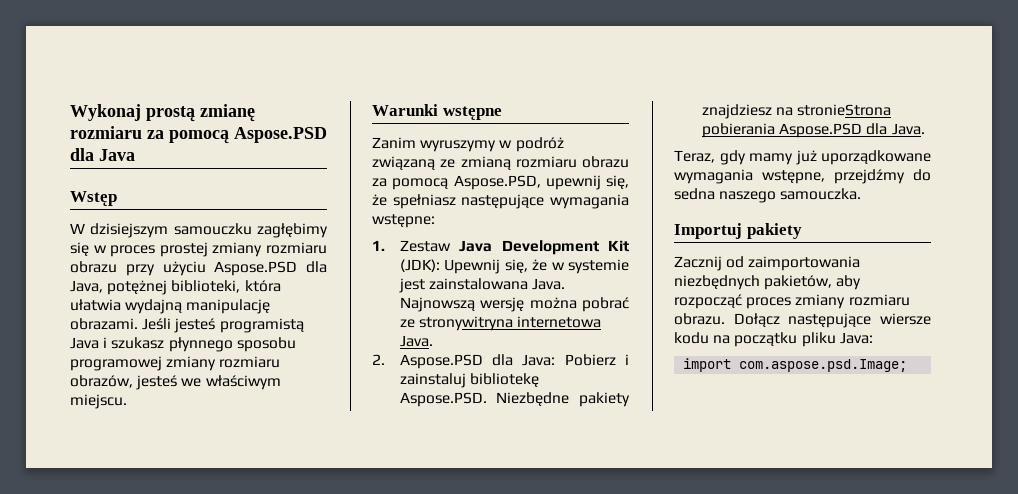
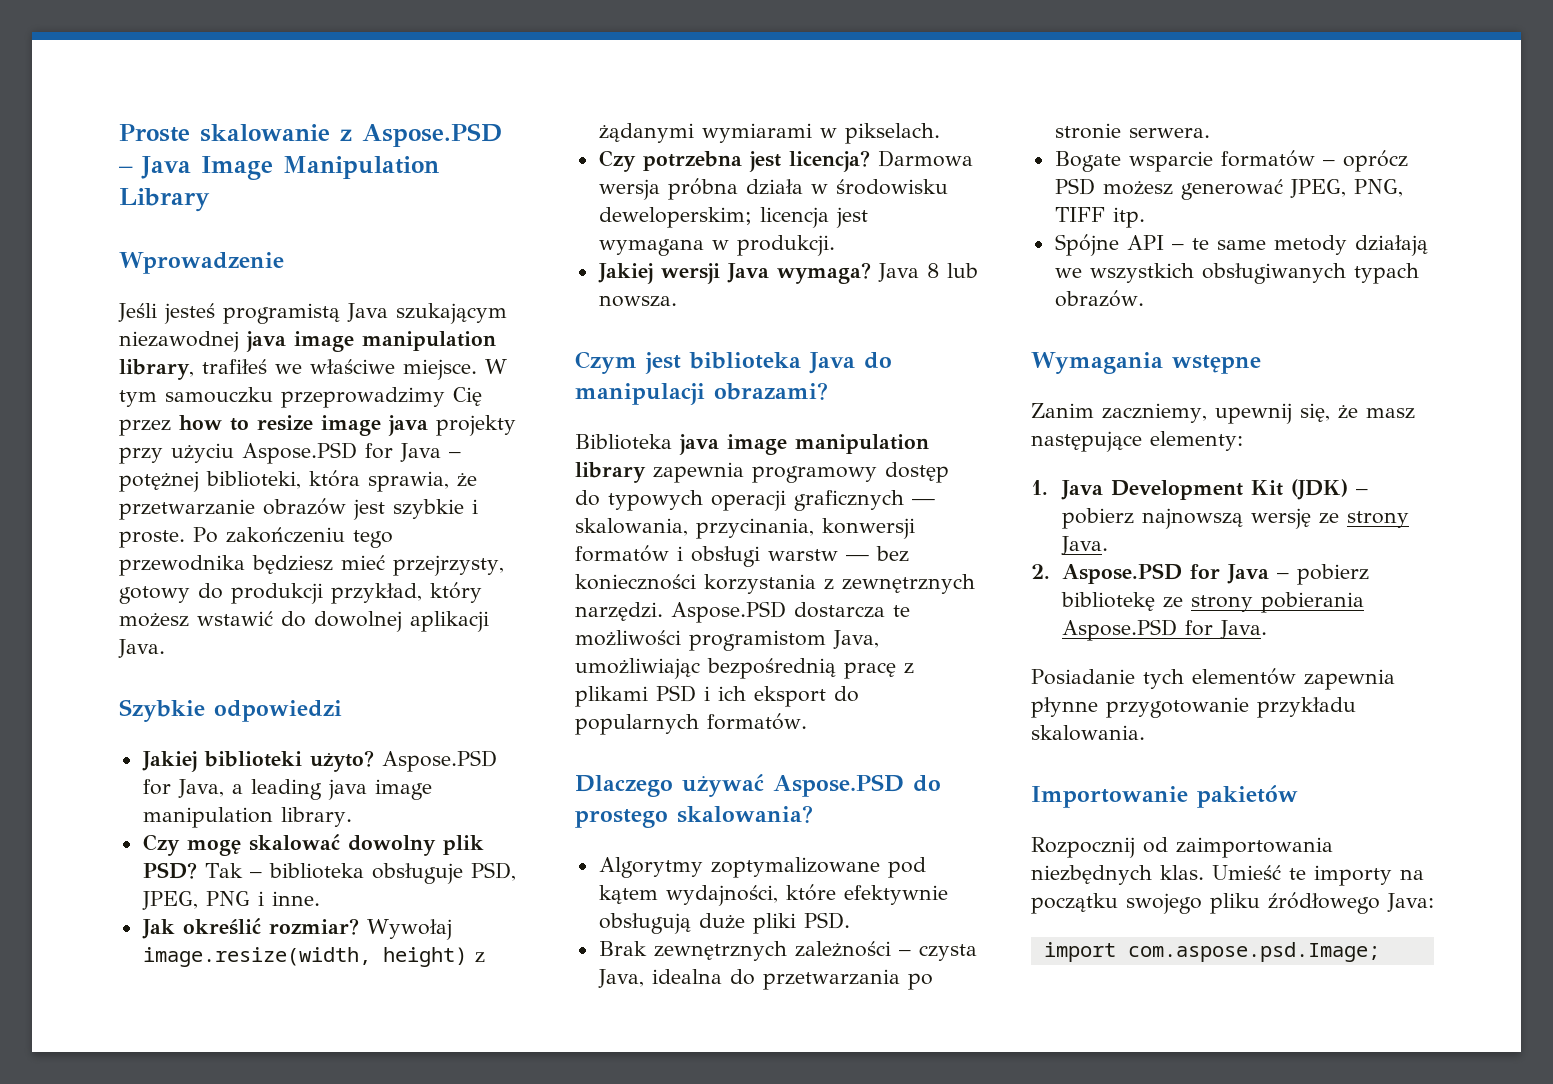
- Wykonaj prostą zmianę rozmiaru za pomocą Aspose.PSD dla Java
- Wstęp
- W dzisiejszym samouczku zagłębimy się w proces prostej zmiany rozmiaru obrazu przy użyciu Aspose.PSD dla Java, potężnej biblioteki, która ułatwia wydajną manipulację obrazami. Jeśli jesteś programistą Java i szukasz płynnego sposobu programowej zmiany rozmiaru obrazów, jesteś we właściwym miejscu.
- Warunki wstępne
- Zanim wyruszymy w podróż związaną ze zmianą rozmiaru obrazu za pomocą Aspose.PSD, upewnij się, że spełniasz następujące wymagania wstępne:
+ Proste skalowanie z Aspose.PSD – Java Image Manipulation Library
+ Wprowadzenie
+ Jeśli jesteś programistą Java szukającym niezawodnej java image manipulation library, trafiłeś we właściwe miejsce. W tym samouczku przeprowadzimy Cię przez how to resize image java projekty przy użyciu Aspose.PSD for Java – potężnej biblioteki, która sprawia, że przetwarzanie obrazów jest szybkie i proste. Po zakończeniu tego przewodnika będziesz mieć przejrzysty, gotowy do produkcji przykład, który możesz wstawić do dowolnej aplikacji Java.
+ Szybkie odpowiedzi
+ Jakiej biblioteki użyto? Aspose.PSD for Java, a leading java image manipulation library.
+ Czy mogę skalować dowolny plik PSD? Tak – biblioteka obsługuje PSD, JPEG, PNG i inne.
+ Jak określić rozmiar? Wywołaj image.resize(width, height) z żądanymi wymiarami w pikselach.
+ Czy potrzebna jest licencja? Darmowa wersja próbna działa w środowisku deweloperskim; licencja jest wymagana w produkcji.
+ Jakiej wersji Java wymaga? Java 8 lub nowsza.
+ Czym jest biblioteka Java do manipulacji obrazami?
+ Biblioteka java image manipulation library zapewnia programowy dostęp do typowych operacji graficznych — skalowania, przycinania, konwersji formatów i obsługi warstw — bez konieczności korzystania z zewnętrznych narzędzi. Aspose.PSD dostarcza te możliwości programistom Java, umożliwiając bezpośrednią pracę z plikami PSD i ich eksport do popularnych formatów.
+ Dlaczego używać Aspose.PSD do prostego skalowania?
+ Algorytmy zoptymalizowane pod kątem wydajności, które efektywnie obsługują duże pliki PSD.
+ Brak zewnętrznych zależności – czysta Java, idealna do przetwarzania po stronie serwera.
+ Bogate wsparcie formatów – oprócz PSD możesz generować JPEG, PNG, TIFF itp.
+ Spójne API – te same metody działają we wszystkich obsługiwanych typach obrazów.
+ Wymagania wstępne
+ Zanim zaczniemy, upewnij się, że masz następujące elementy:
- 1. Zestaw Java Development Kit (JDK): Upewnij się, że w systemie jest zainstalowana Java. Najnowszą wersję można pobrać ze stronywitryna internetowa Java.
- 2. Aspose.PSD dla Java: Pobierz i zainstaluj bibliotekę Aspose.PSD. Niezbędne pakiety znajdziesz na stronieStrona pobierania Aspose.PSD dla Java.
- Teraz, gdy mamy już uporządkowane wymagania wstępne, przejdźmy do sedna naszego samouczka.
- Importuj pakiety
- Zacznij od zaimportowania niezbędnych pakietów, aby rozpocząć proces zmiany rozmiaru obrazu. Dołącz następujące wiersze kodu na początku pliku Java:
+ 1. Java Development Kit (JDK) – pobierz najnowszą wersję ze strony Java.
+ 2. Aspose.PSD for Java – pobierz bibliotekę ze strony pobierania Aspose.PSD for Java.
+ Posiadanie tych elementów zapewnia płynne przygotowanie przykładu skalowania.
+ Importowanie pakietów
+ Rozpocznij od zaimportowania niezbędnych klas. Umieść te importy na początku swojego pliku źródłowego Java:

